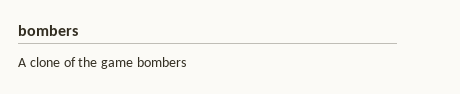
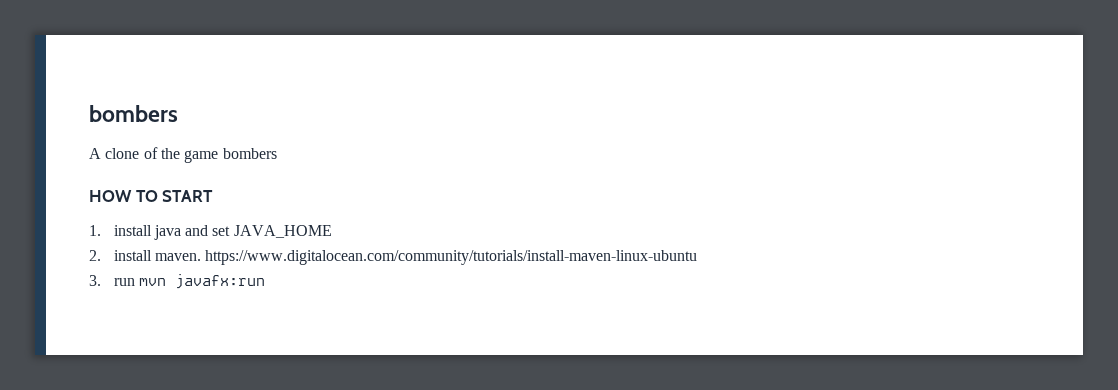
+ HOW TO START
+ 1. install java and set JAVA_HOME
+ 2. install maven. https://www.digitalocean.com/community/tutorials/install-maven-linux-ubuntu
+ 3. run mvn javafx:run

